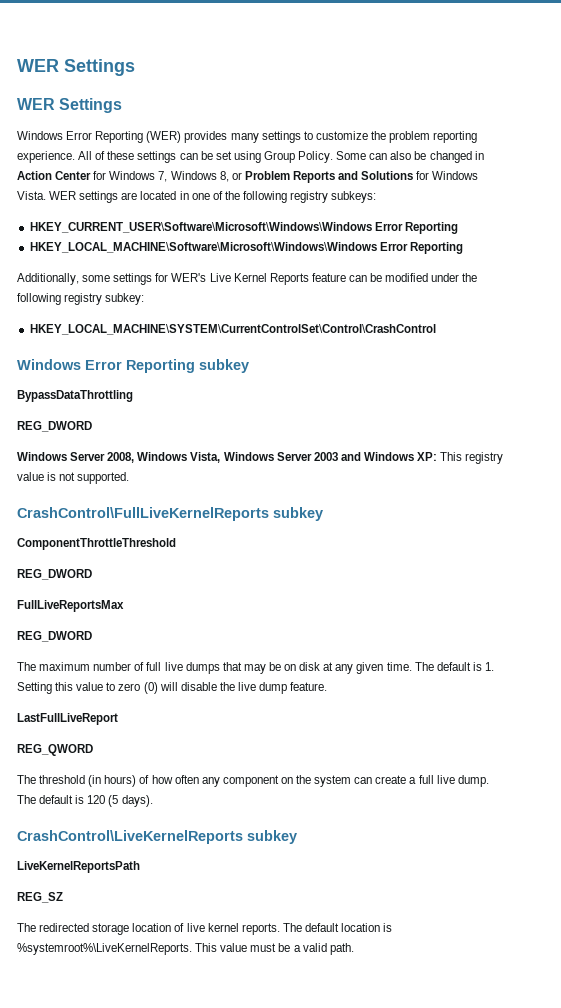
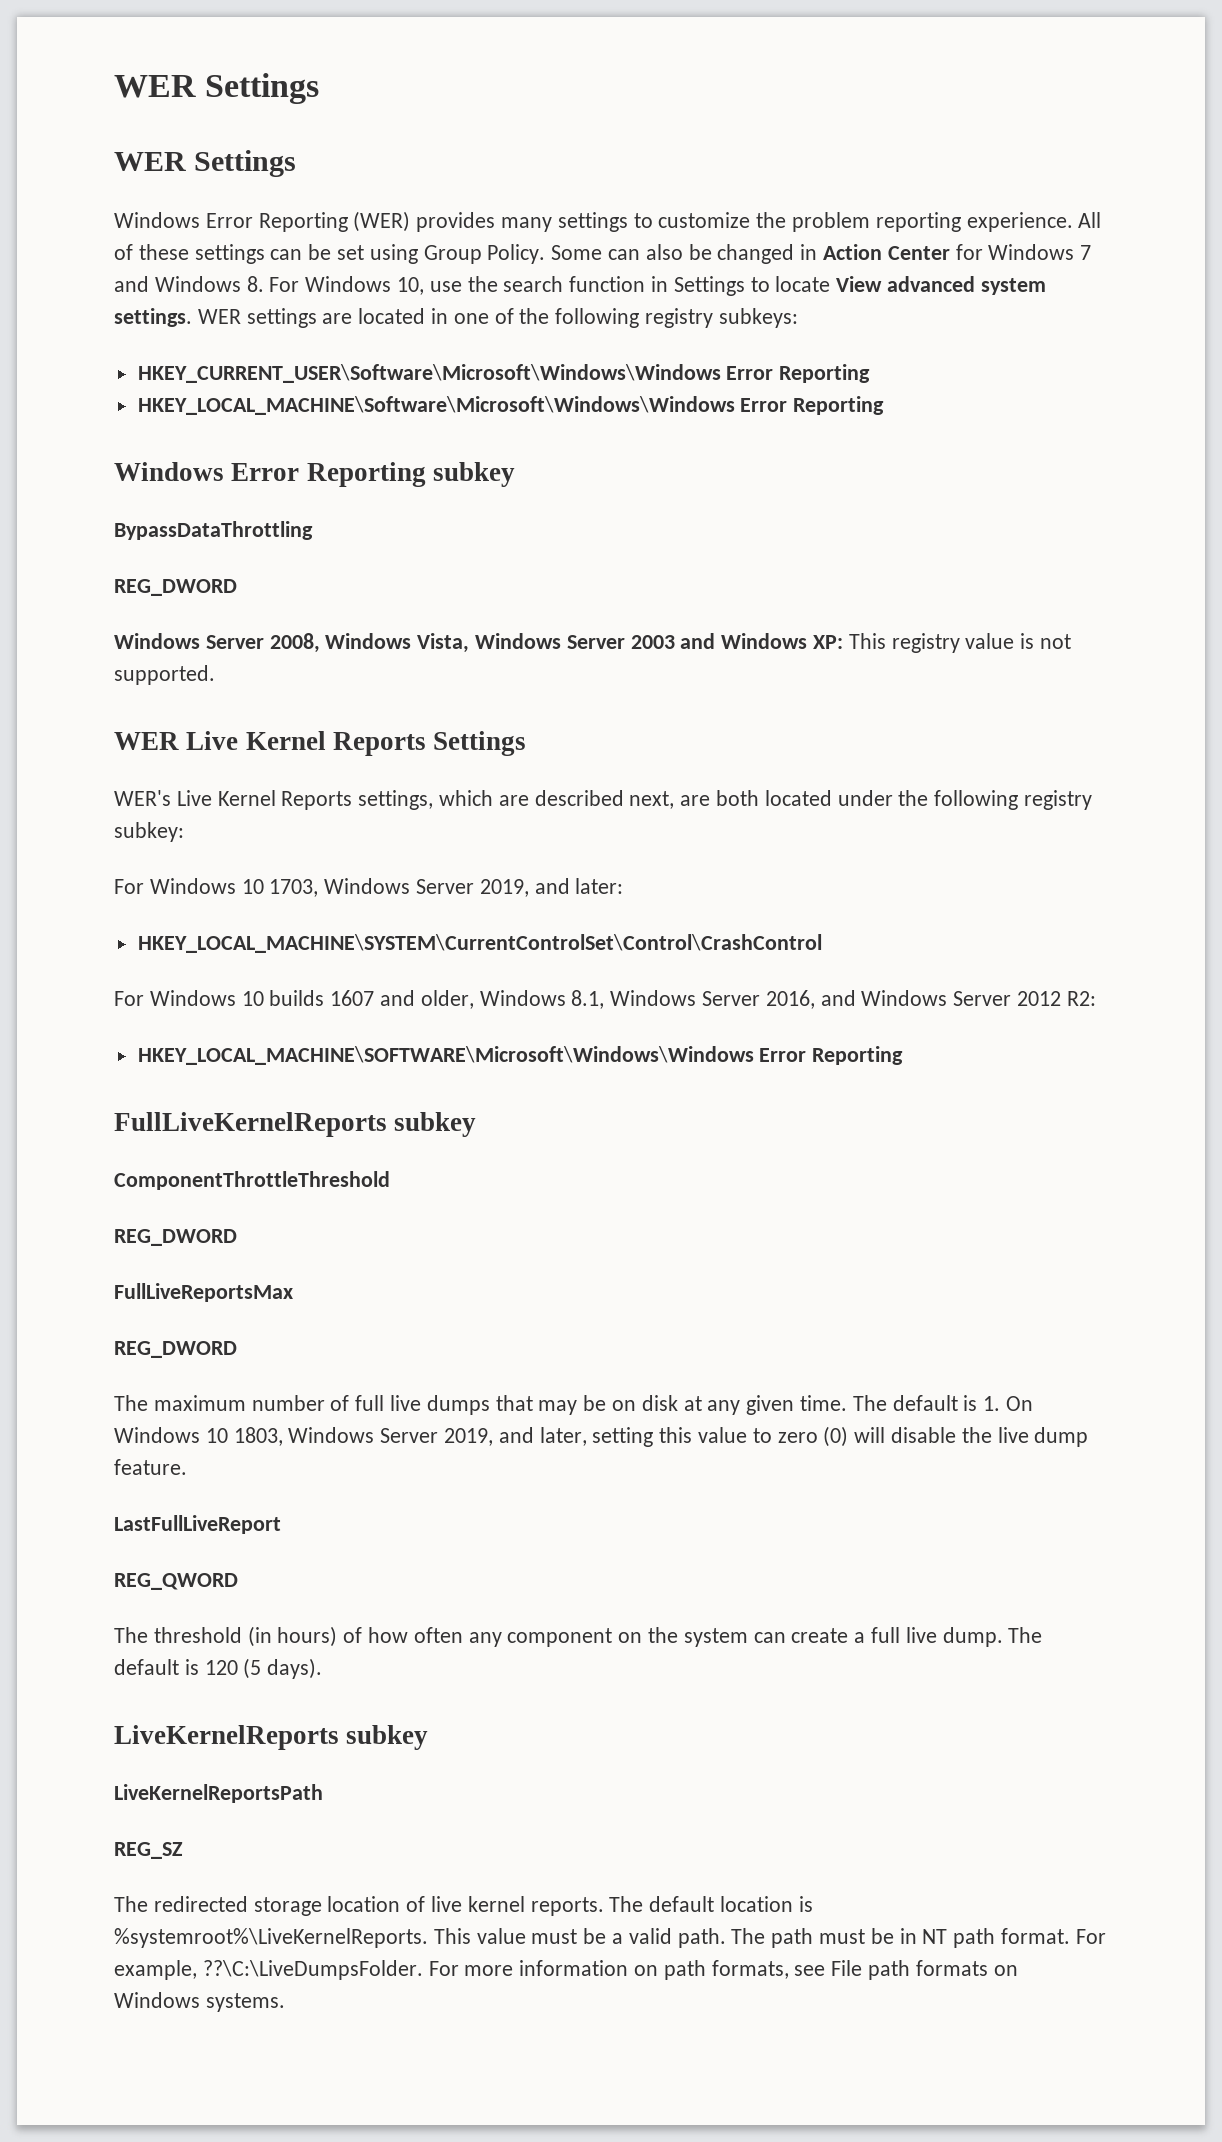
- Some can also be changed in Action Center for Windows 7, Windows 8, or Problem Reports and Solutions for Windows Vista.
+ Some can also be changed in Action Center for Windows 7 and Windows 8. For Windows 10, use the search function in Settings to locate View advanced system settings.
- Additionally, some settings for WER's Live Kernel Reports feature can be modified under the following registry subkey:
- HKEY_LOCAL_MACHINE\SYSTEM\CurrentControlSet\Control\CrashControl
- CrashControl\FullLiveKernelReports subkey
+ WER Live Kernel Reports Settings
+ WER's Live Kernel Reports settings, which are described next, are both located under the following registry subkey:
+ For Windows 10 1703, Windows Server 2019, and later:
+ HKEY_LOCAL_MACHINE\SYSTEM\CurrentControlSet\Control\CrashControl
+ For Windows 10 builds 1607 and older, Windows 8.1, Windows Server 2016, and Windows Server 2012 R2:
+ HKEY_LOCAL_MACHINE\SOFTWARE\Microsoft\Windows\Windows Error Reporting
+ FullLiveKernelReports subkey
- The default is 1. Setting this value to zero (0) will disable the live dump feature.
+ The default is 1. On Windows 10 1803, Windows Server 2019, and later, setting this value to zero (0) will disable the live dump feature.
- CrashControl\LiveKernelReports subkey
+ LiveKernelReports subkey
+ The path must be in NT path format. For example, ??\C:\LiveDumpsFolder. For more information on path formats, see File path formats on Windows systems.

